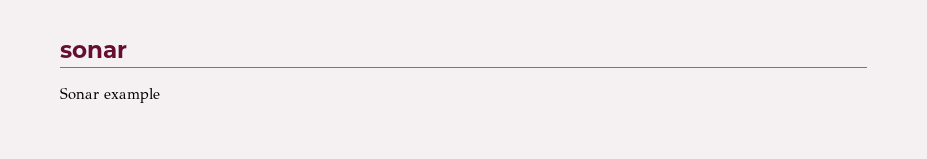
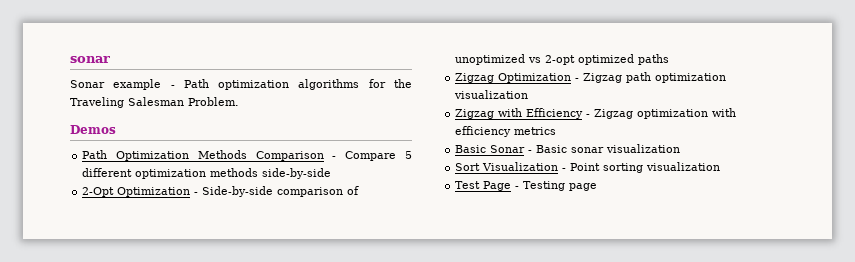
- Sonar example
+ Sonar example - Path optimization algorithms for the Traveling Salesman Problem.
+ Demos
+ Path Optimization Methods Comparison - Compare 5 different optimization methods side-by-side
+ 2-Opt Optimization - Side-by-side comparison of unoptimized vs 2-opt optimized paths
+ Zigzag Optimization - Zigzag path optimization visualization
+ Zigzag with Efficiency - Zigzag optimization with efficiency metrics
+ Basic Sonar - Basic sonar visualization
+ Sort Visualization - Point sorting visualization
+ Test Page - Testing page

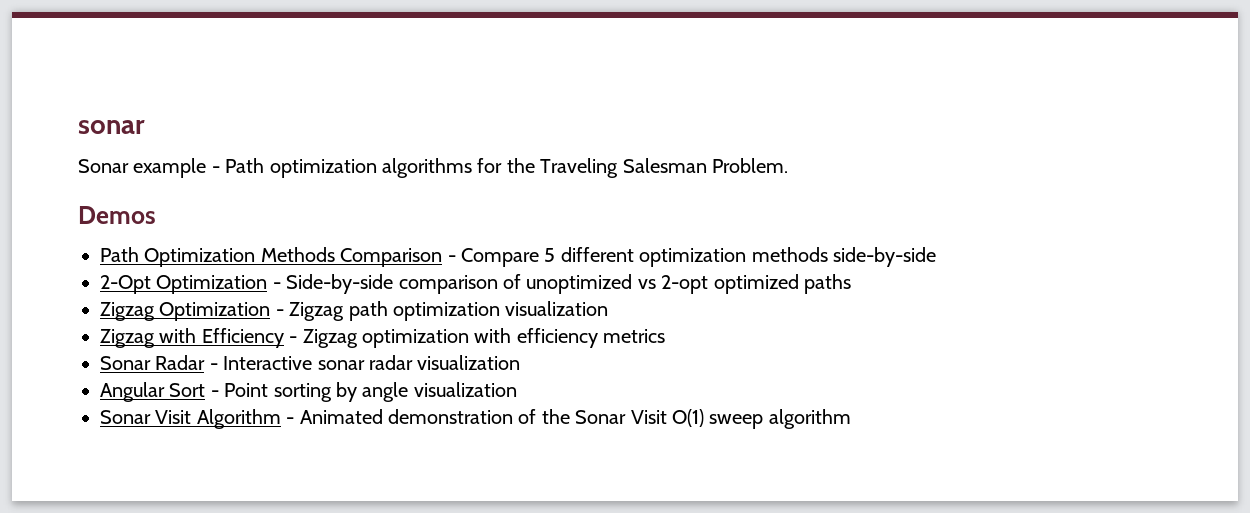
- Basic Sonar - Basic sonar visualization
- Sort Visualization - Point sorting visualization
- Test Page - Testing page
+ Sonar Radar - Interactive sonar radar visualization
+ Angular Sort - Point sorting by angle visualization
+ Sonar Visit Algorithm - Animated demonstration of the Sonar Visit O(1) sweep algorithm

